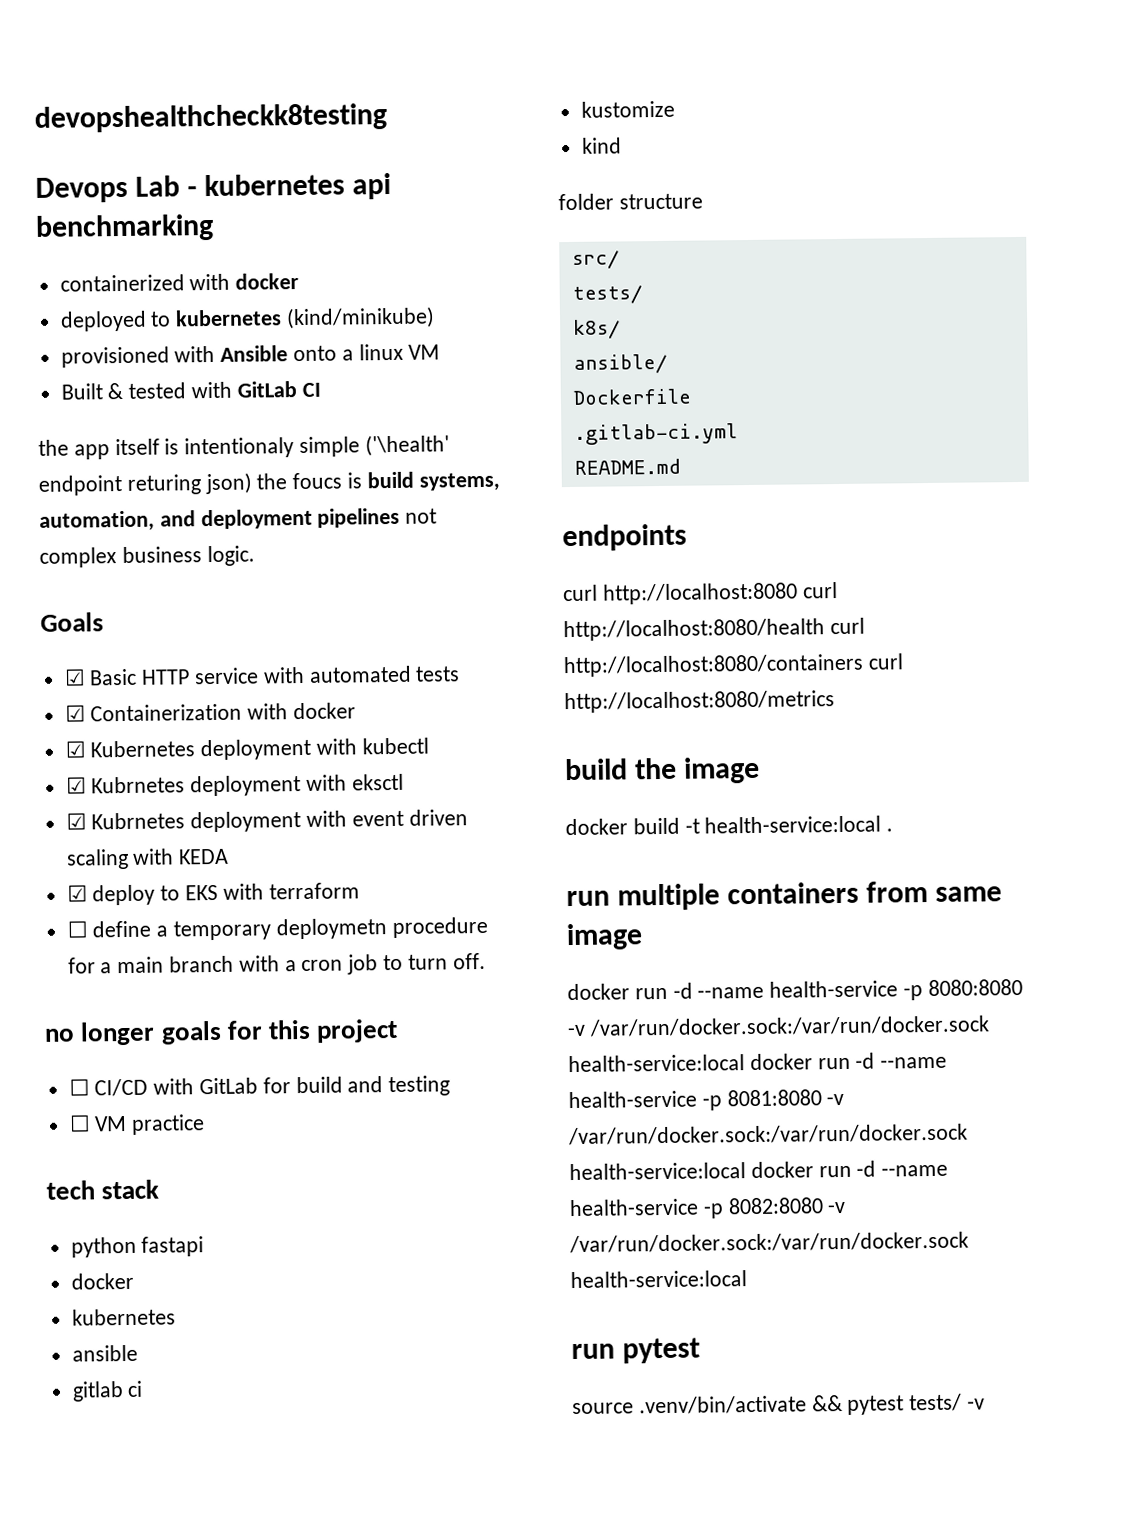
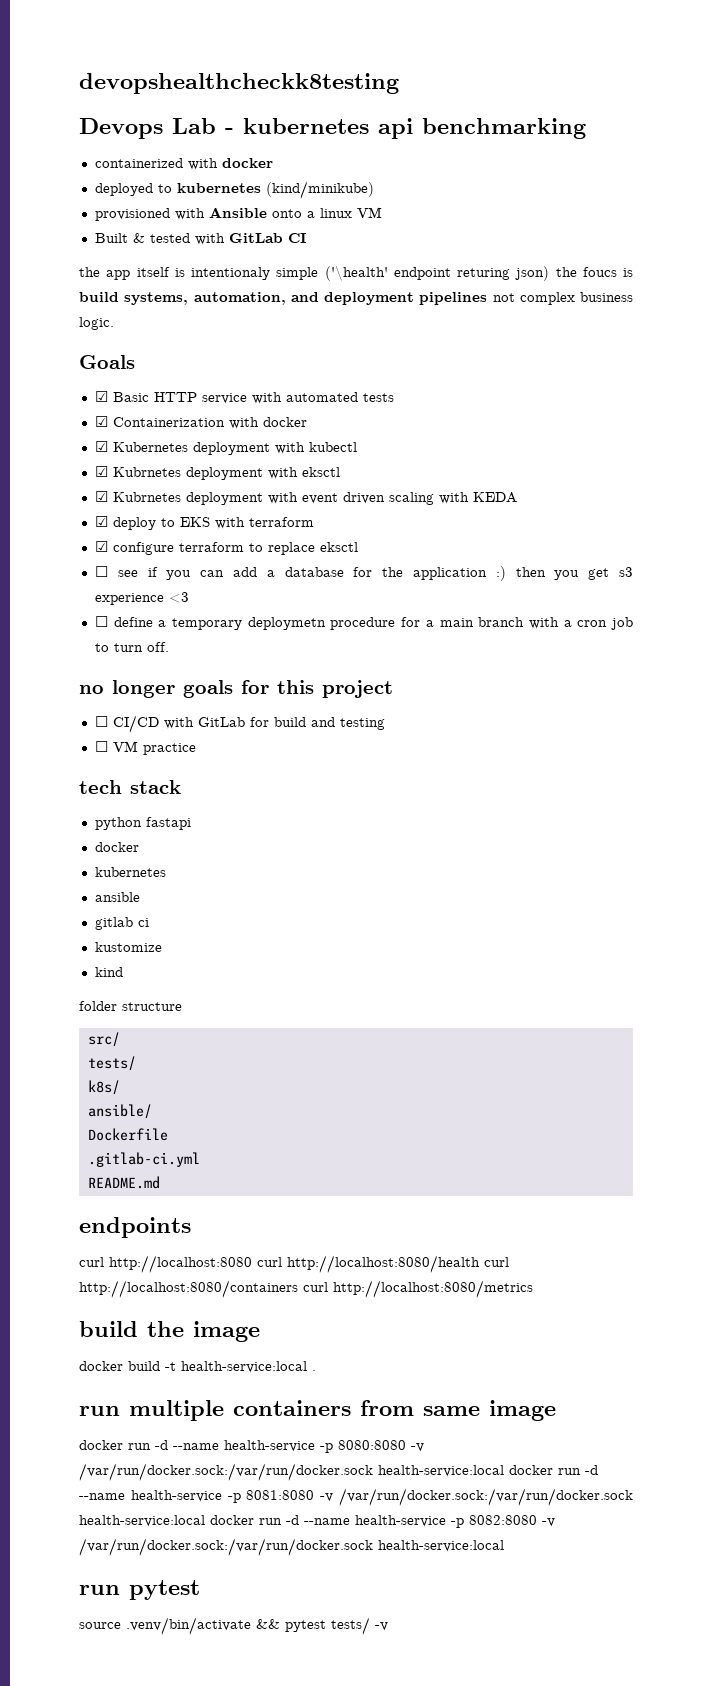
+ ☑ configure terraform to replace eksctl
+ ☐ see if you can add a database for the application :) then you get s3 experience <3

